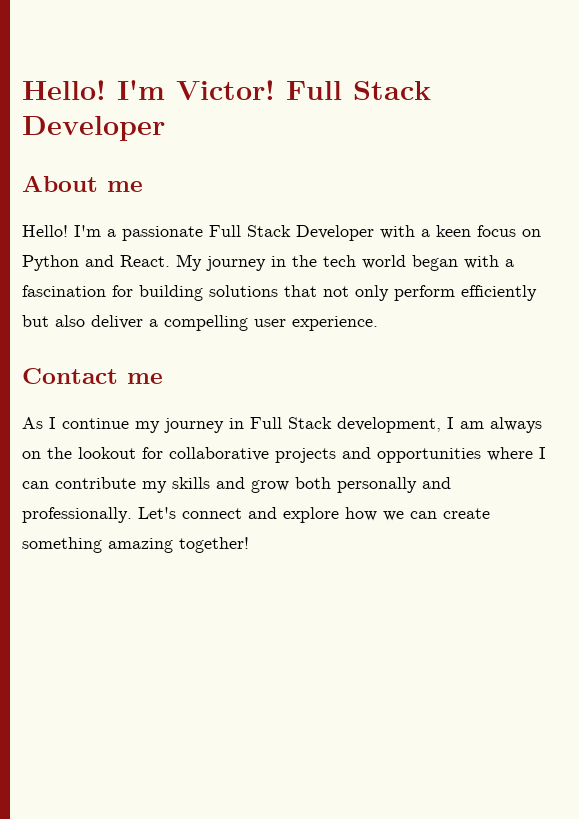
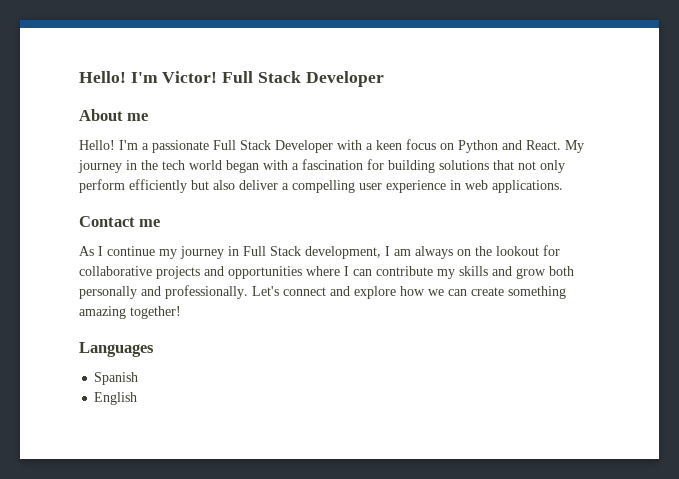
- My journey in the tech world began with a fascination for building solutions that not only perform efficiently but also deliver a compelling user experience.
+ My journey in the tech world began with a fascination for building solutions that not only perform efficiently but also deliver a compelling user experience in web applications.
+ Languages
+ Spanish
+ English

